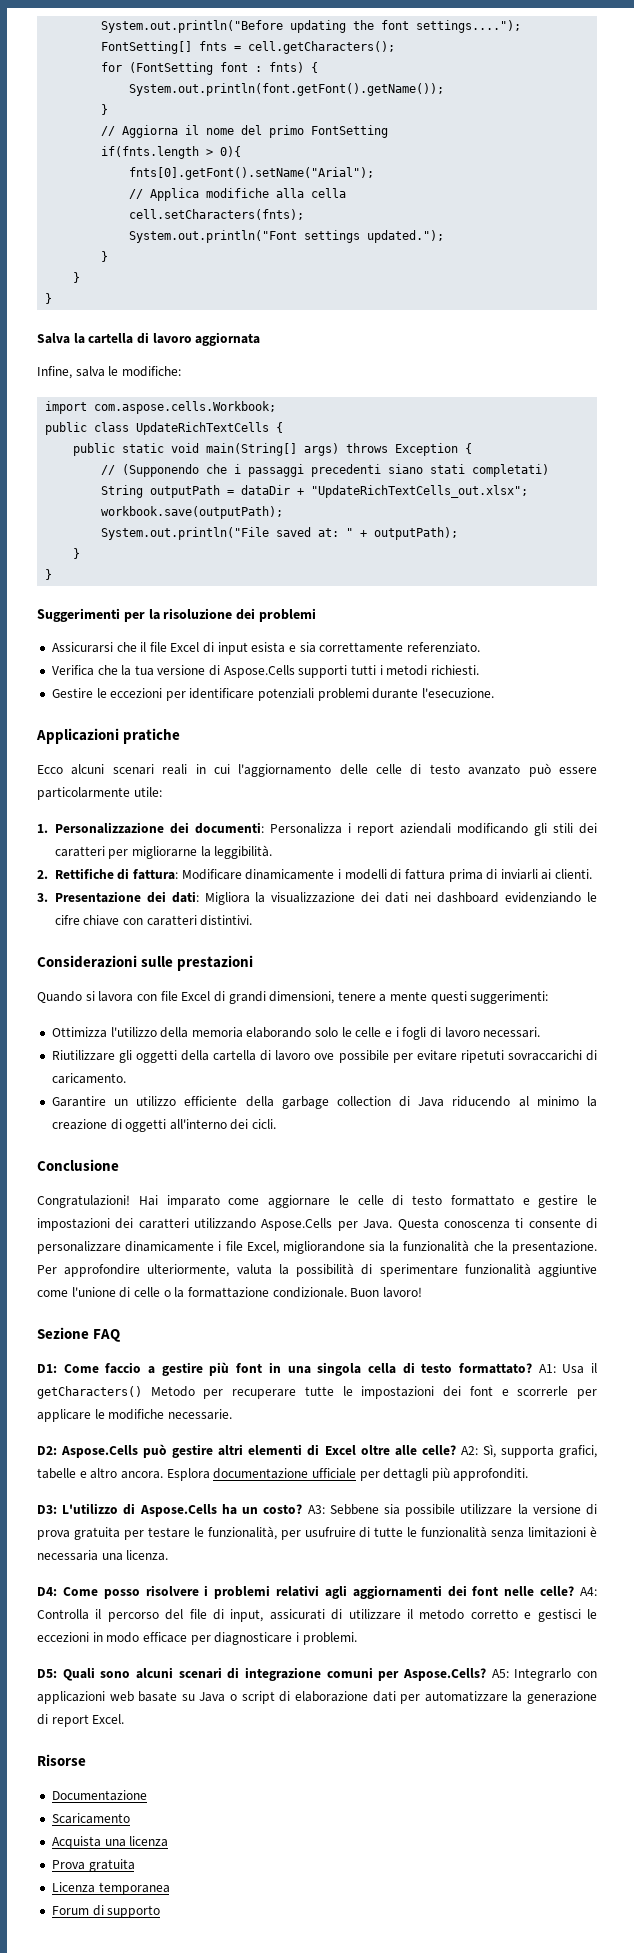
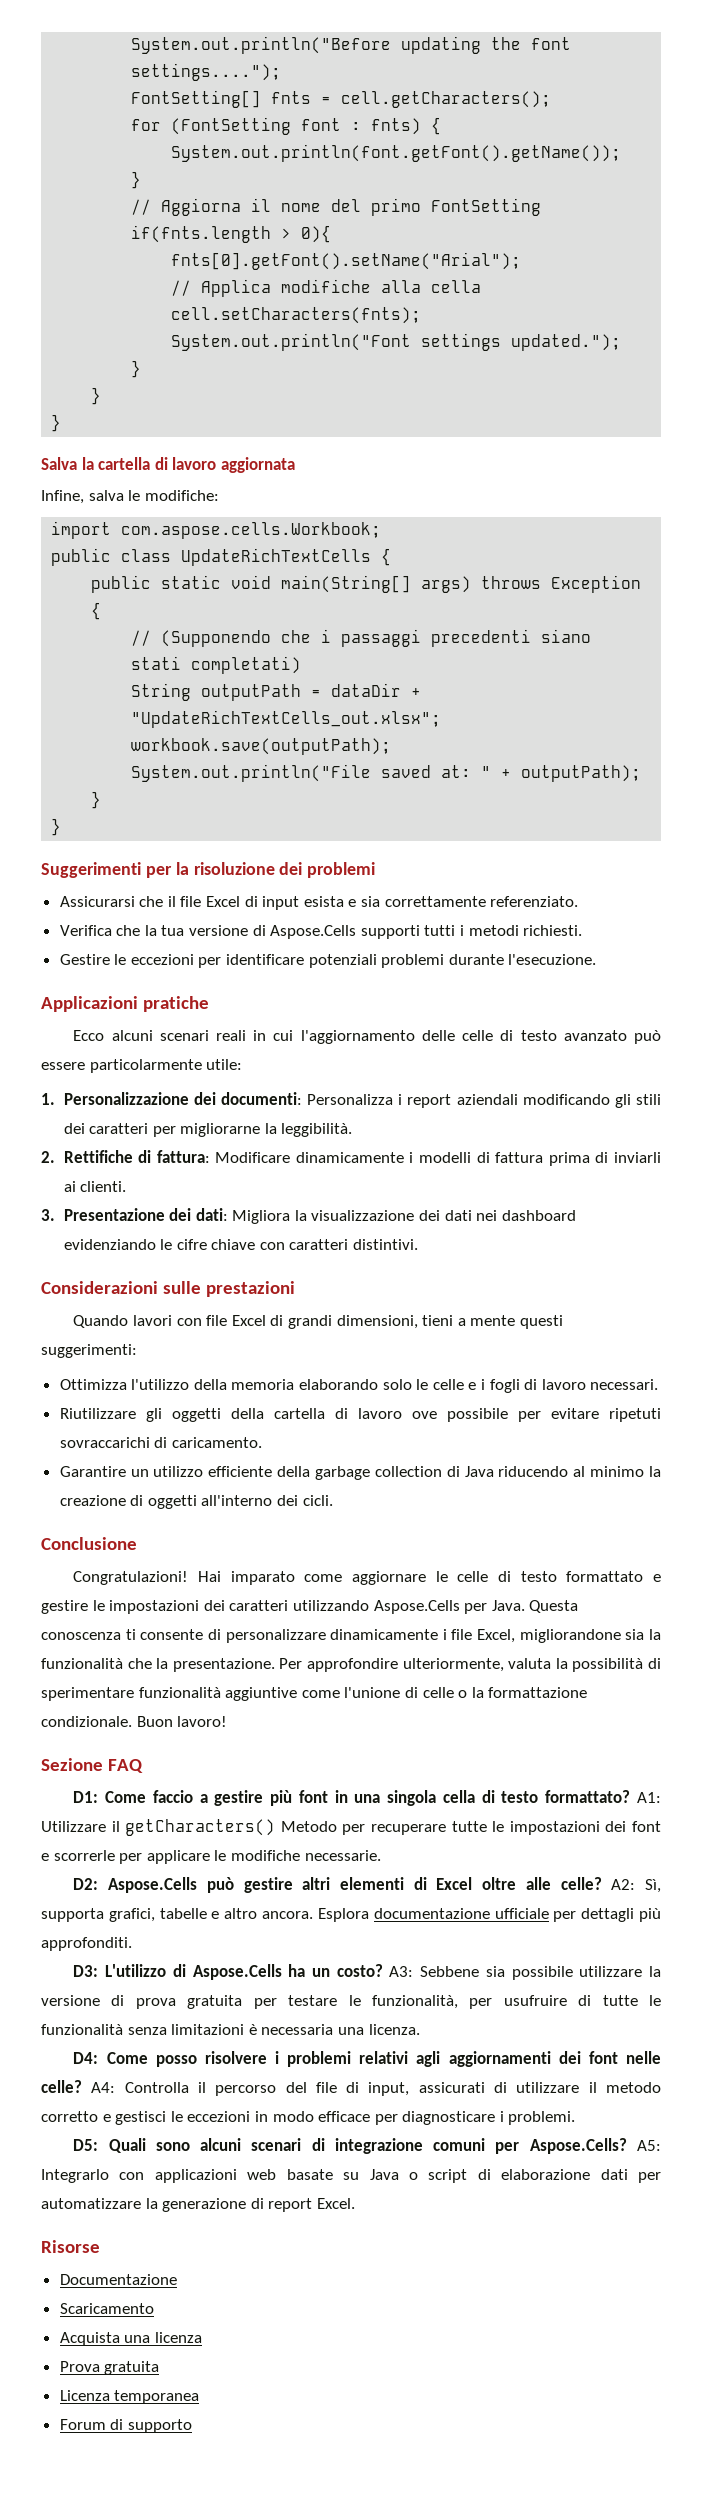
- Quando si lavora con file Excel di grandi dimensioni, tenere a mente questi suggerimenti:
+ Quando lavori con file Excel di grandi dimensioni, tieni a mente questi suggerimenti:
- A1: Usa il getCharacters() Metodo per recuperare tutte le impostazioni dei font e scorrerle per applicare le modifiche necessarie.
+ A1: Utilizzare il getCharacters() Metodo per recuperare tutte le impostazioni dei font e scorrerle per applicare le modifiche necessarie.

